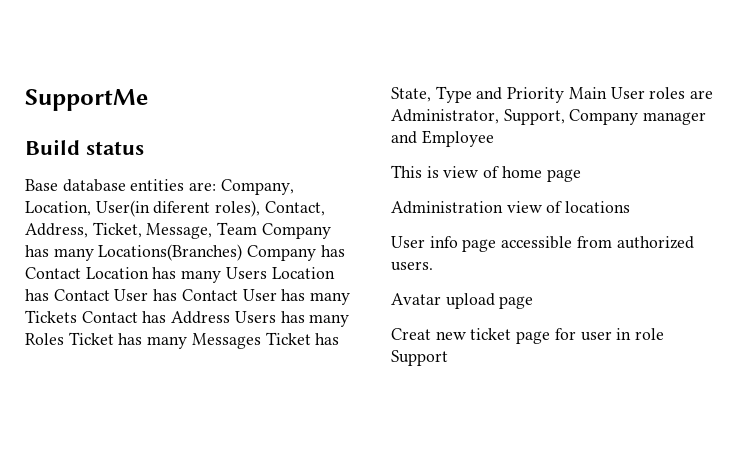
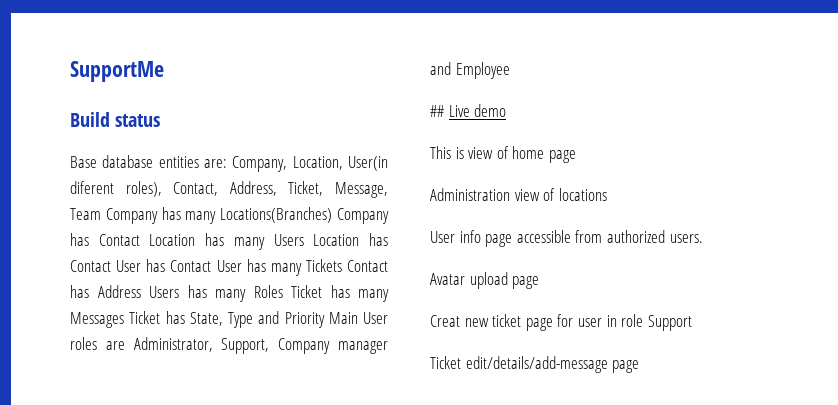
+ ## Live demo
+ Ticket edit/details/add-message page

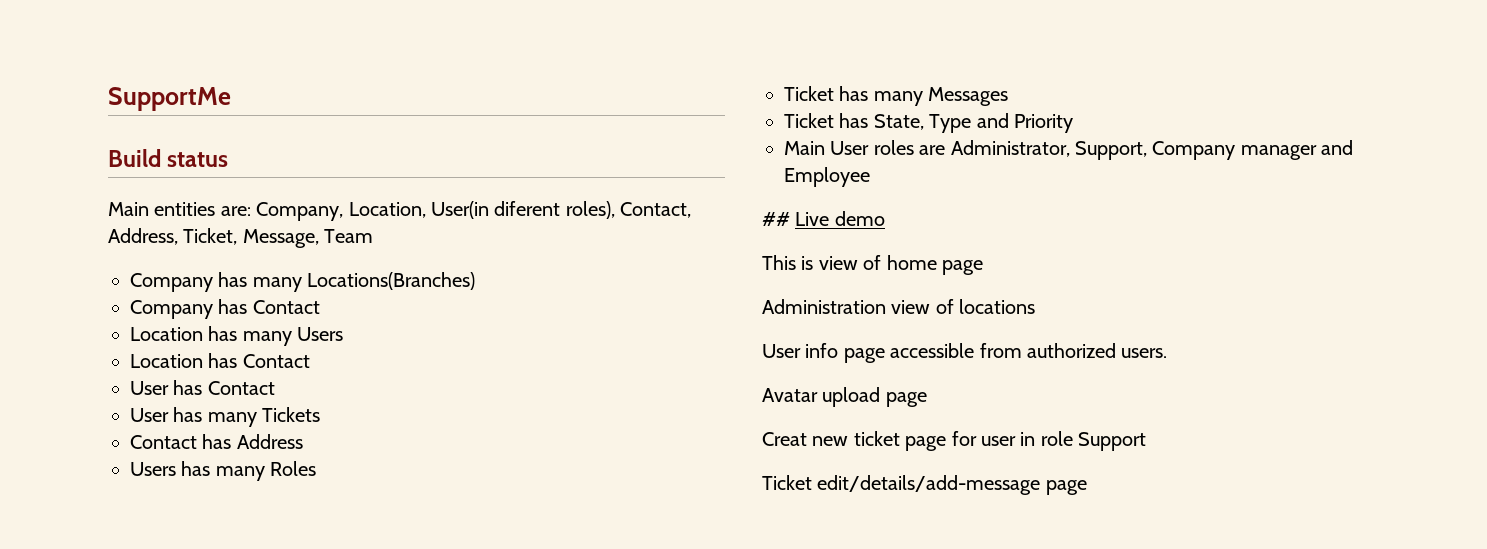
- Base database entities are: Company, Location, User(in diferent roles), Contact, Address, Ticket, Message, Team Company has many Locations(Branches) Company has Contact Location has many Users Location has Contact User has Contact User has many Tickets Contact has Address Users has many Roles Ticket has many Messages Ticket has State, Type and Priority Main User roles are Administrator, Support, Company manager and Employee
+ Main entities are: Company, Location, User(in diferent roles), Contact, Address, Ticket, Message, Team
+ Company has many Locations(Branches)
+ Company has Contact
+ Location has many Users
+ Location has Contact
+ User has Contact
+ User has many Tickets
+ Contact has Address
+ Users has many Roles
+ Ticket has many Messages
+ Ticket has State, Type and Priority
+ Main User roles are Administrator, Support, Company manager and Employee

